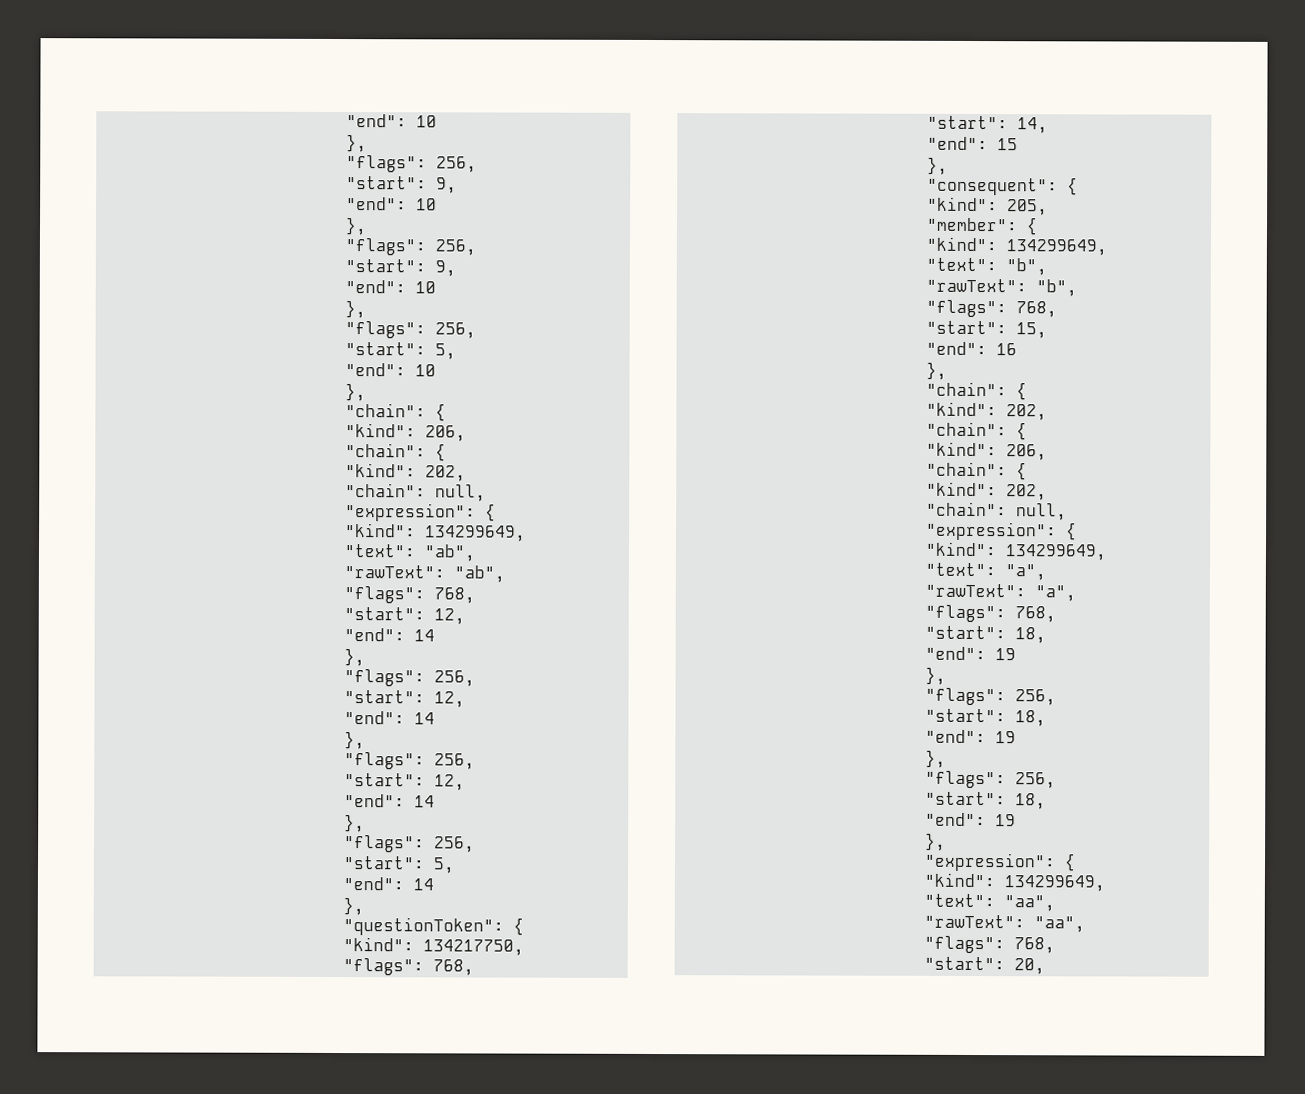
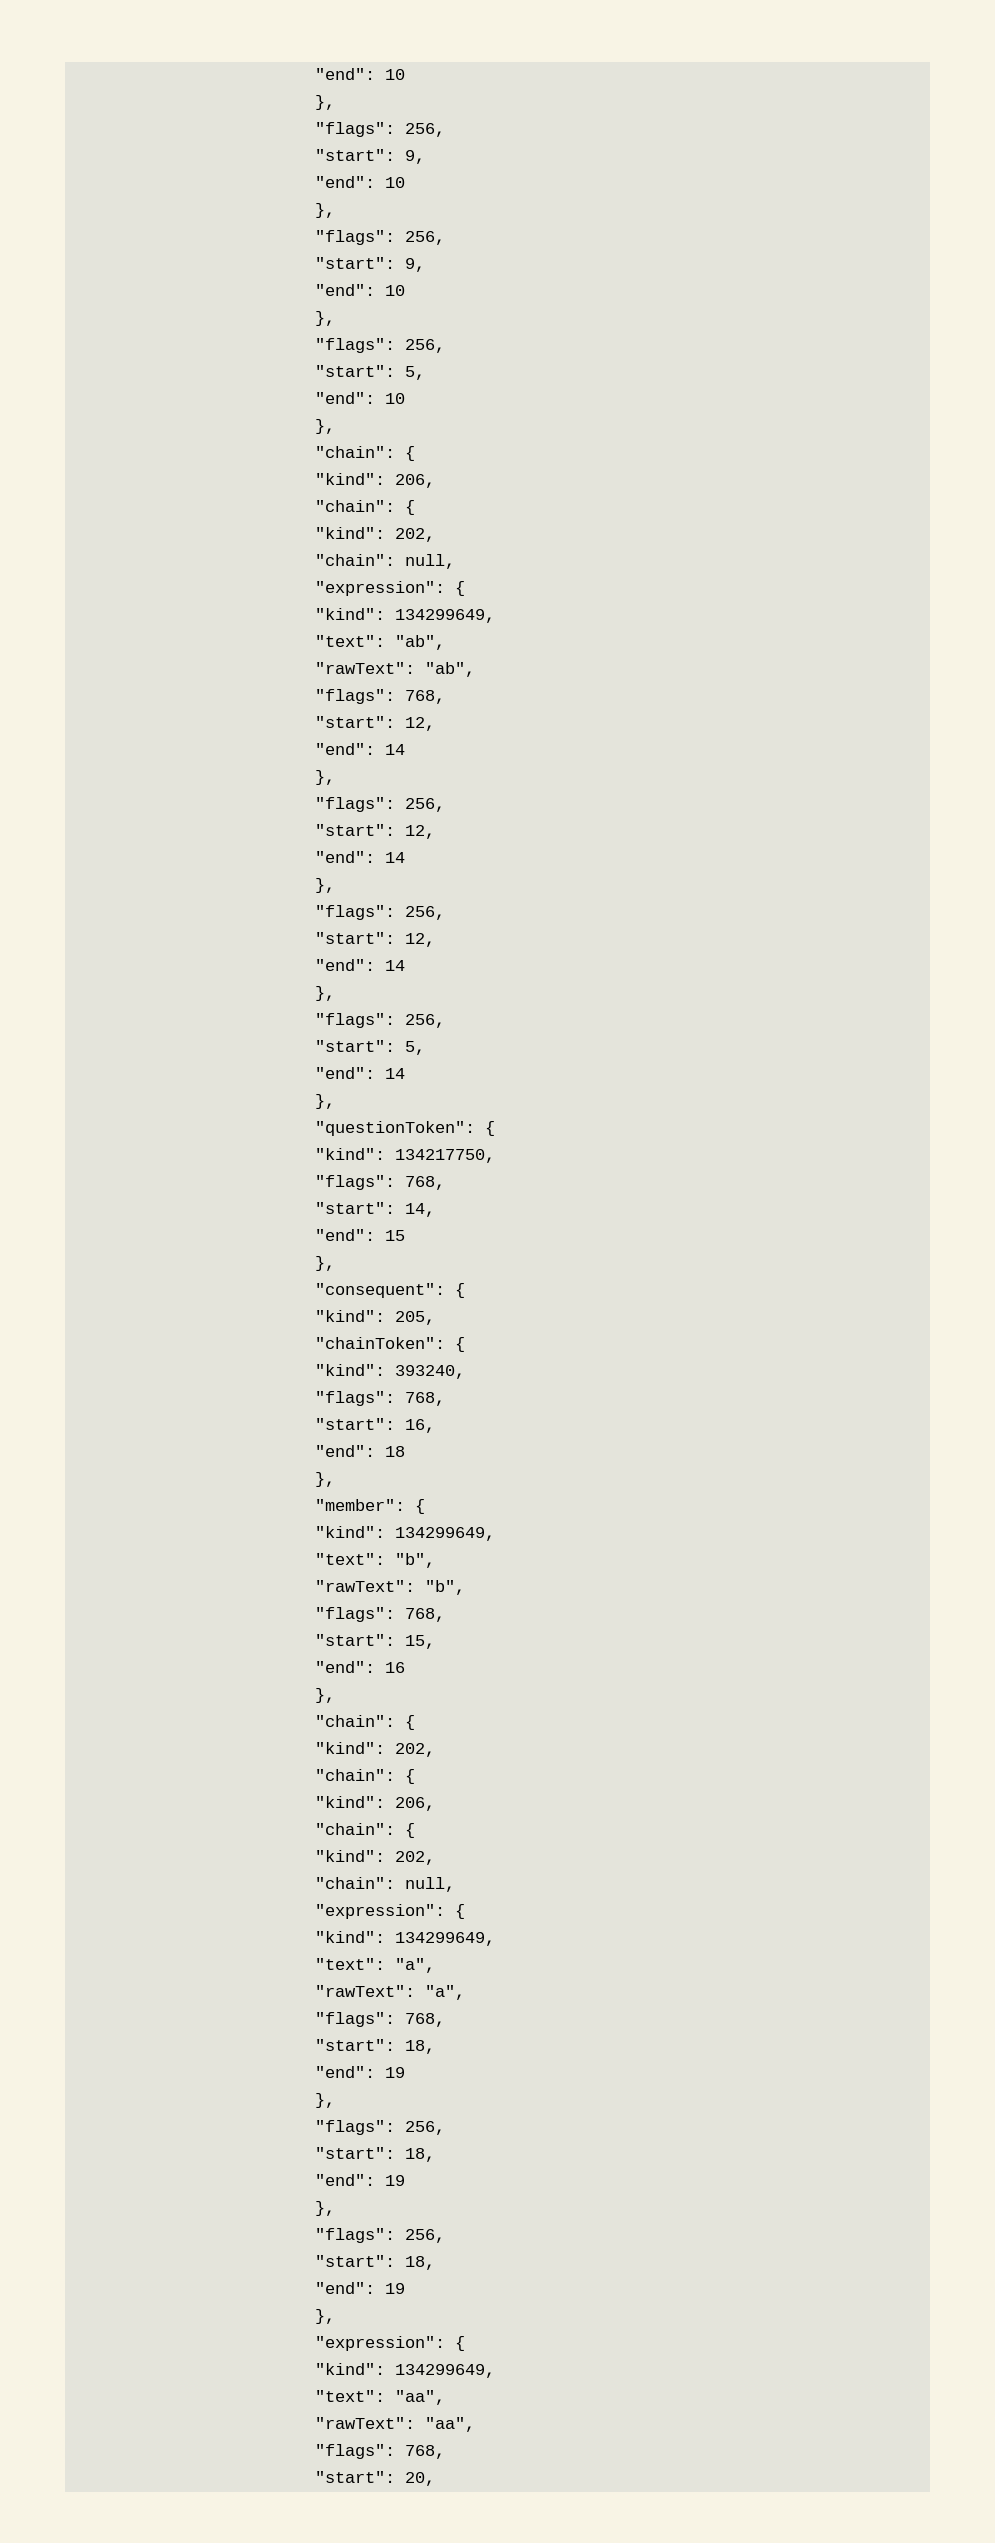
+ "chainToken": {
+ "kind": 393240,
+ "flags": 768,
+ "start": 16,
+ "end": 18
+ },

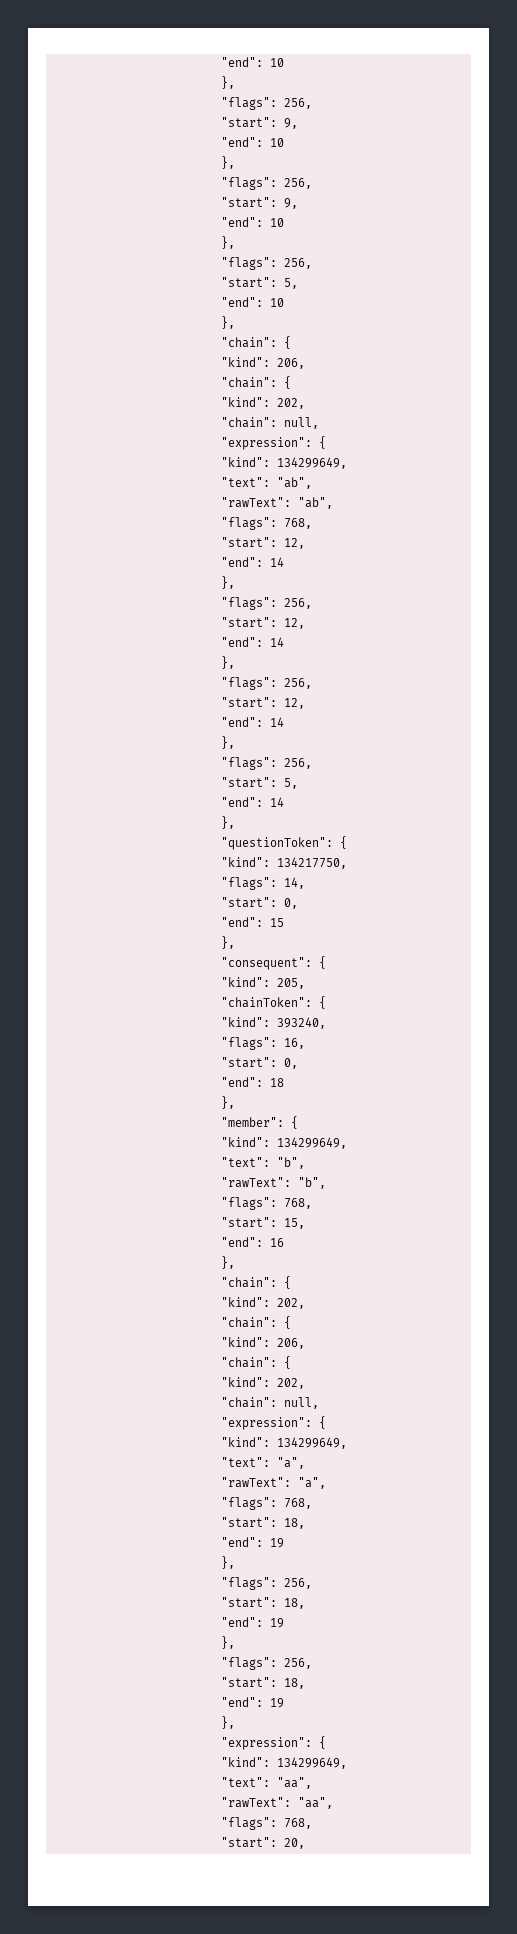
  "kind": 134217750,
- "flags": 768,
- "start": 14,
+ "flags": 14,
+ "start": 0,
  "kind": 393240,
- "flags": 768,
- "start": 16,
+ "flags": 16,
+ "start": 0,

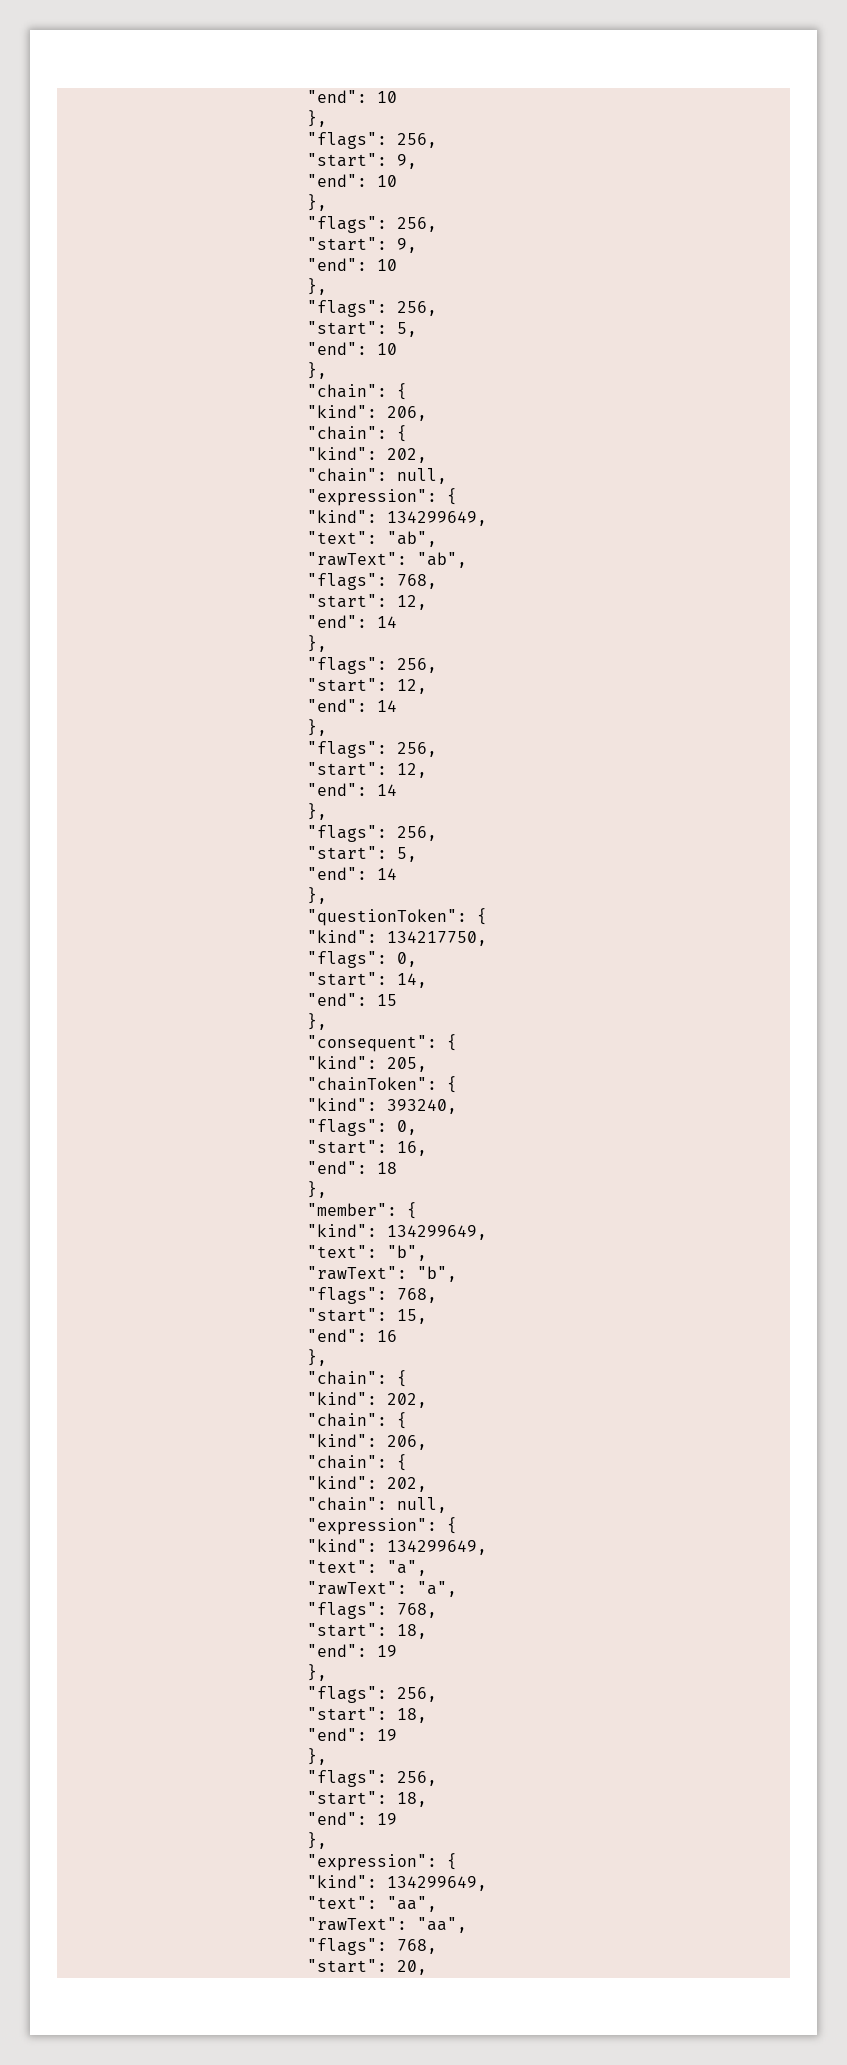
  "kind": 134217750,
- "flags": 14,
- "start": 0,
+ "flags": 0,
+ "start": 14,
  "kind": 393240,
- "flags": 16,
- "start": 0,
+ "flags": 0,
+ "start": 16,

